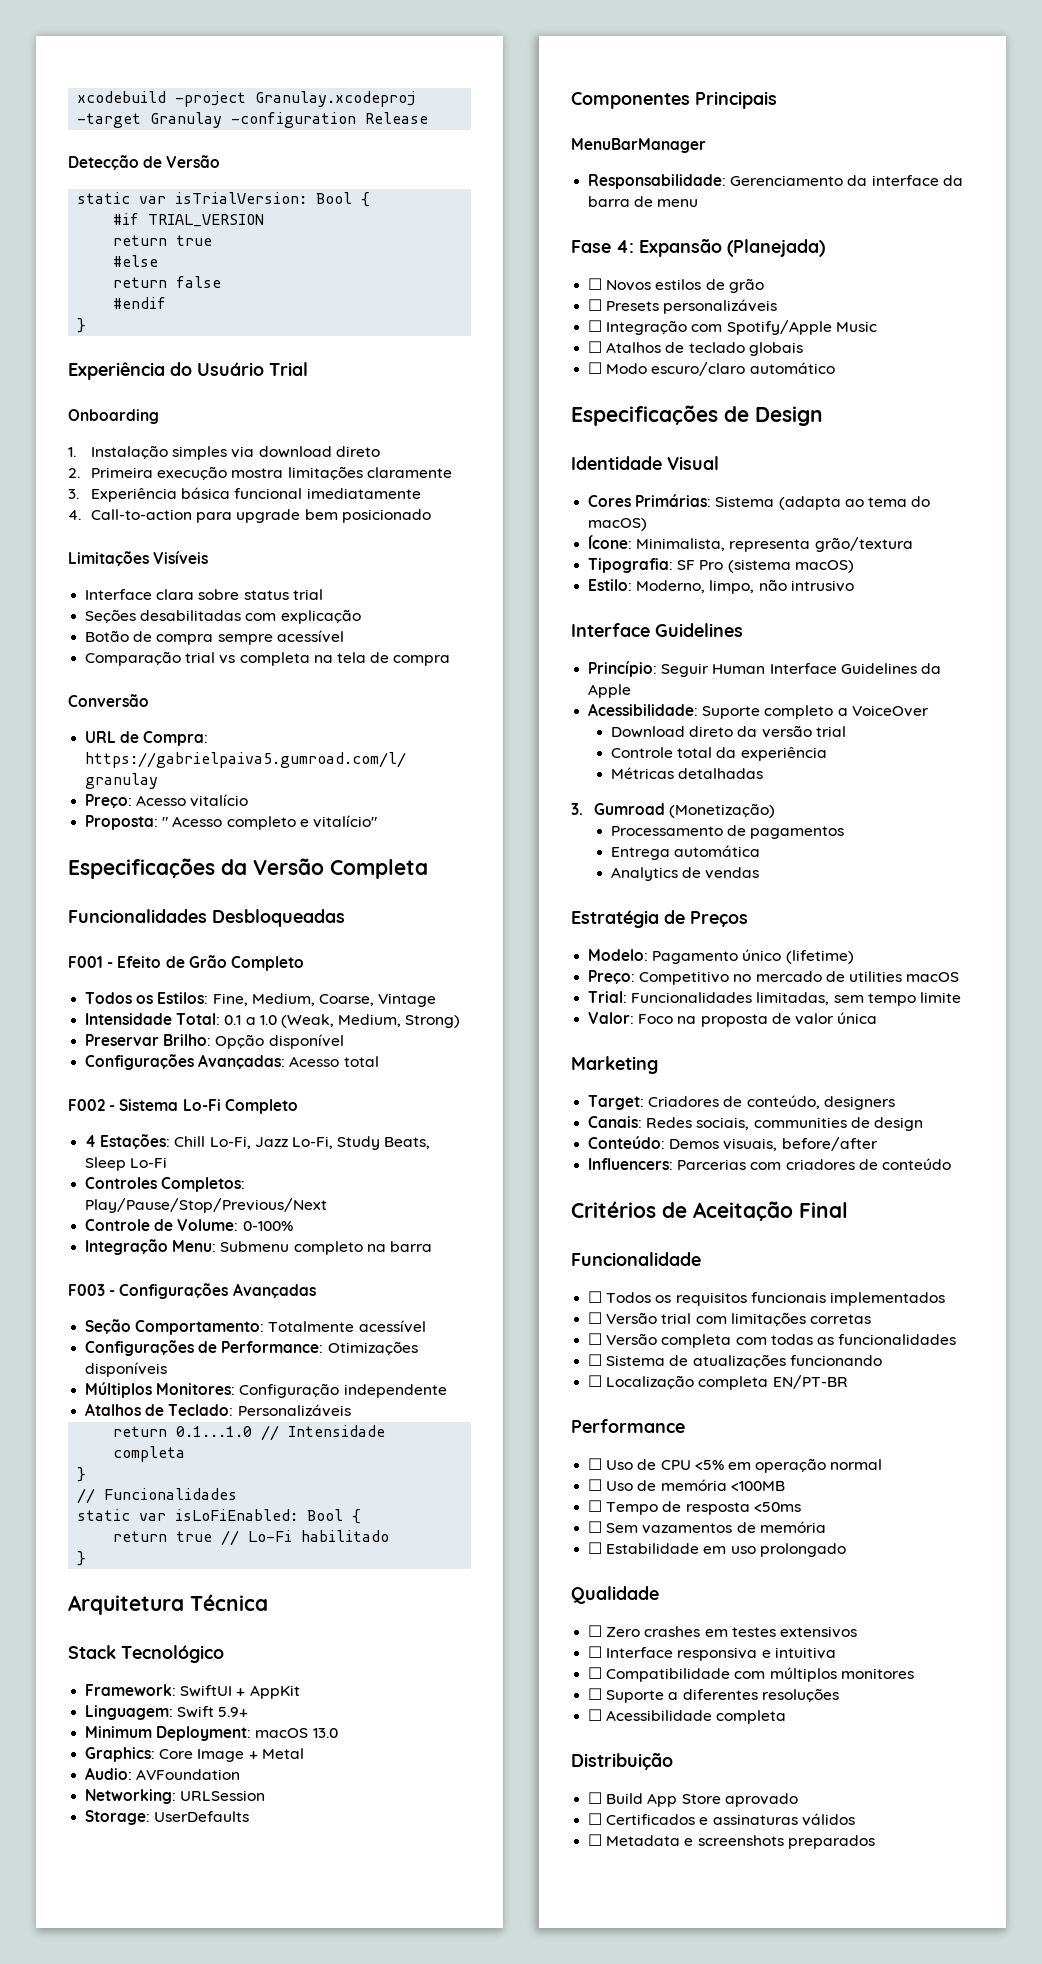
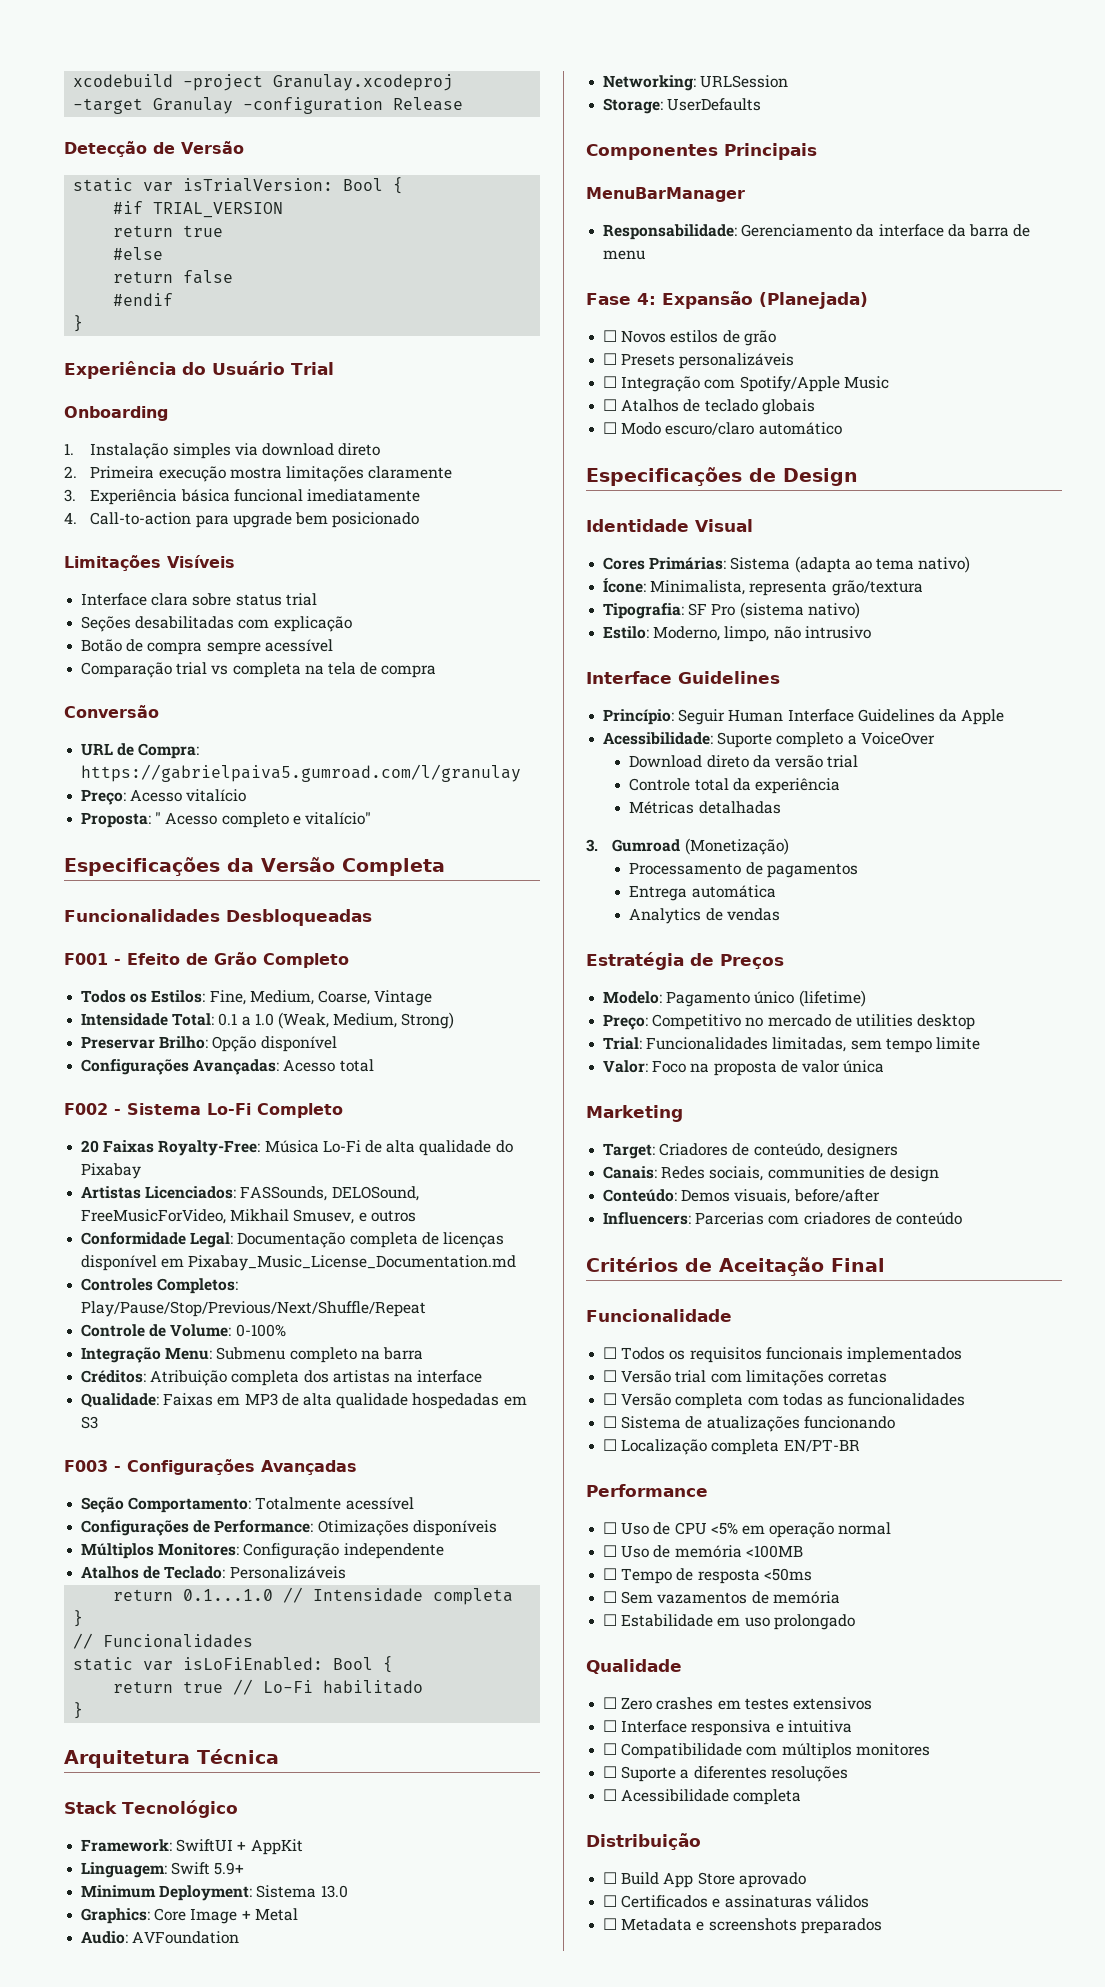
- 4 Estações: Chill Lo-Fi, Jazz Lo-Fi, Study Beats, Sleep Lo-Fi
+ 20 Faixas Royalty-Free: Música Lo-Fi de alta qualidade do Pixabay
+ Artistas Licenciados: FASSounds, DELOSound, FreeMusicForVideo, Mikhail Smusev, e outros
+ Conformidade Legal: Documentação completa de licenças disponível em Pixabay_Music_License_Documentation.md
- Controles Completos: Play/Pause/Stop/Previous/Next
+ Controles Completos: Play/Pause/Stop/Previous/Next/Shuffle/Repeat
+ Créditos: Atribuição completa dos artistas na interface
+ Qualidade: Faixas em MP3 de alta qualidade hospedadas em S3
- Minimum Deployment: macOS 13.0
+ Minimum Deployment: Sistema 13.0
- Cores Primárias: Sistema (adapta ao tema do macOS)
+ Cores Primárias: Sistema (adapta ao tema nativo)
- Tipografia: SF Pro (sistema macOS)
+ Tipografia: SF Pro (sistema nativo)
- Preço: Competitivo no mercado de utilities macOS
+ Preço: Competitivo no mercado de utilities desktop

